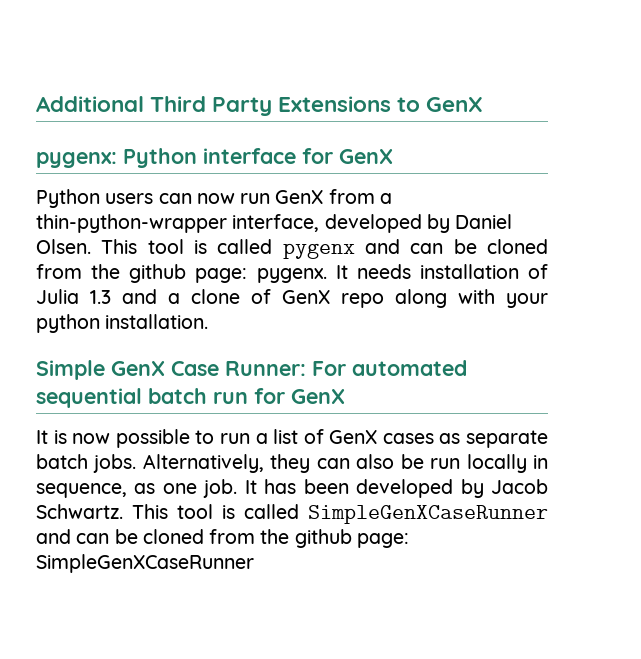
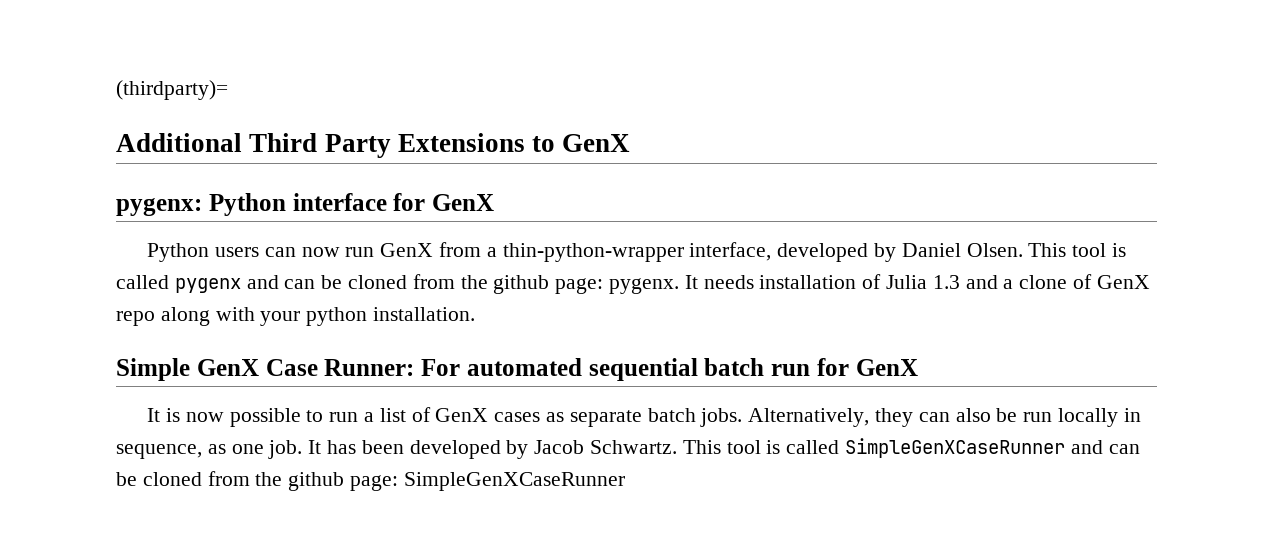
+ (thirdparty)=

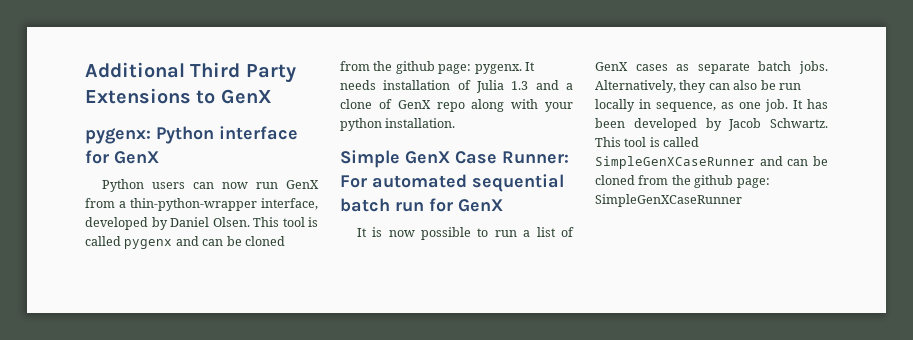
- (thirdparty)=

